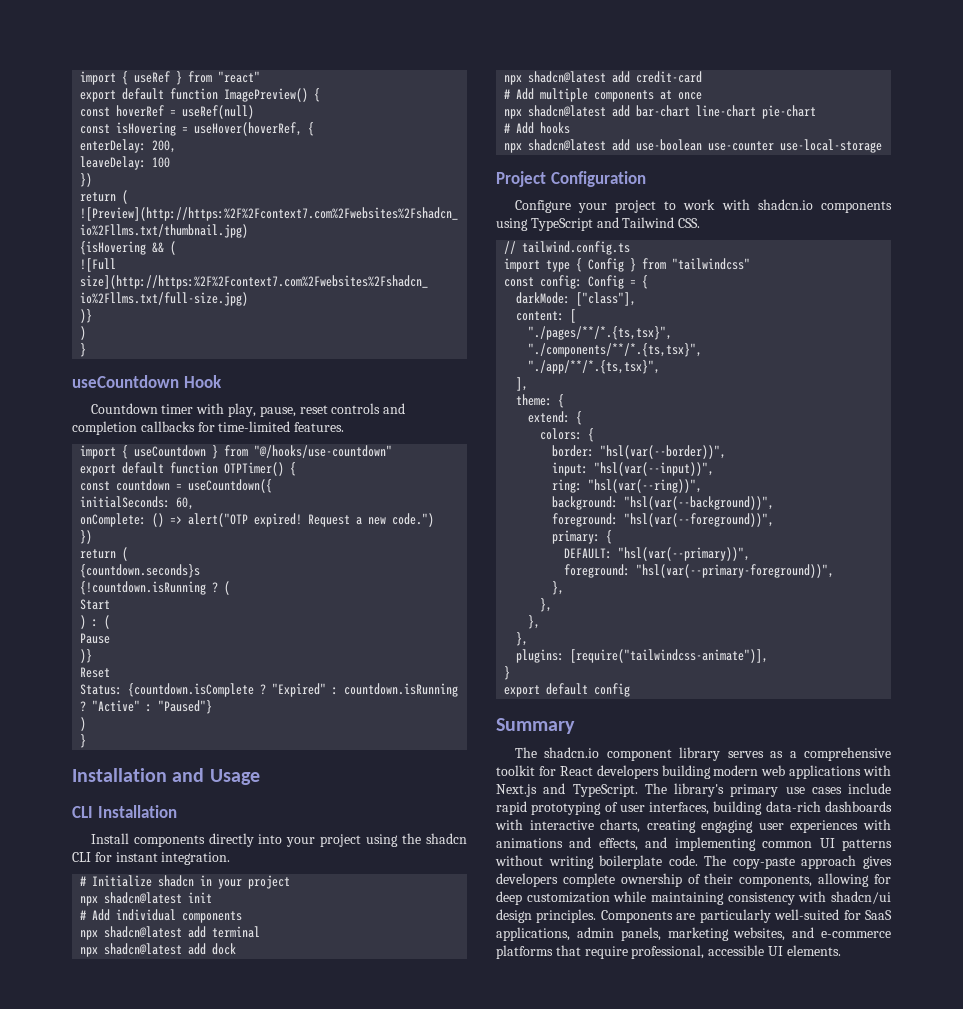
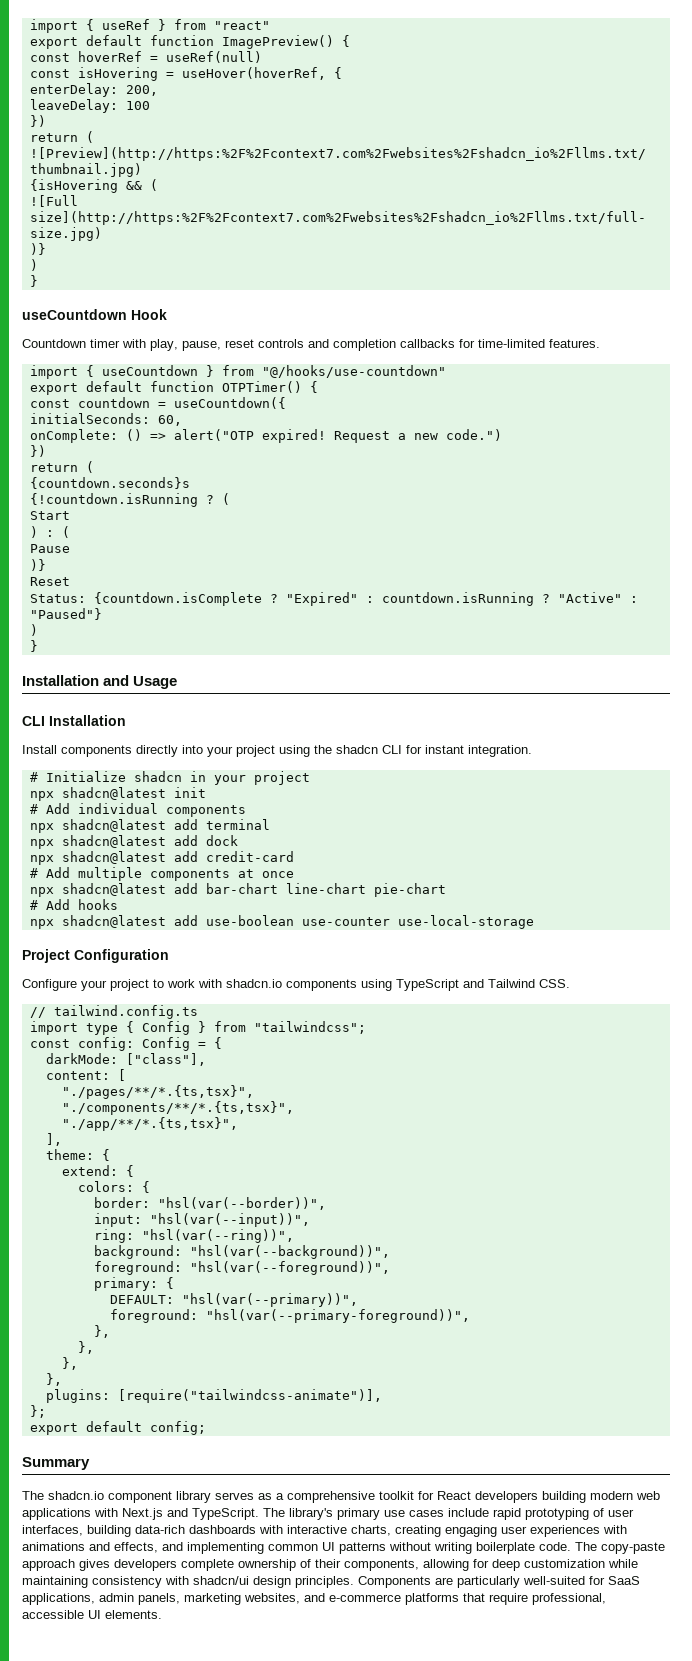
- import type { Config } from "tailwindcss"
+ import type { Config } from "tailwindcss";
  plugins: [require("tailwindcss-animate")],
- }
- export default config
+ };
+ export default config;

